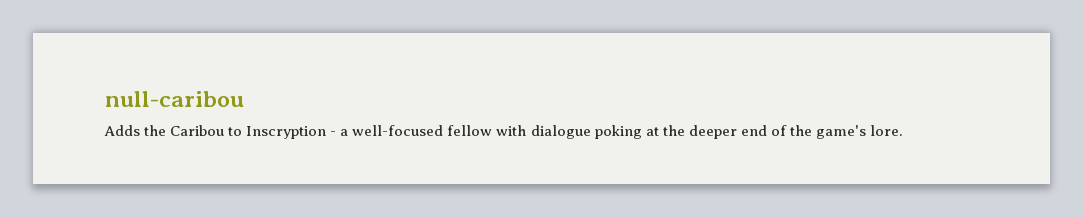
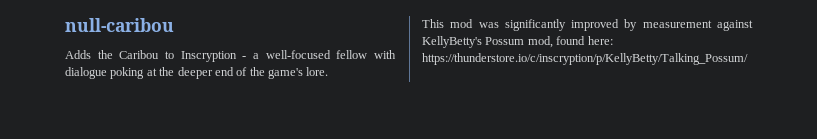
+ This mod was significantly improved by measurement against KellyBetty's Possum mod, found here: https://thunderstore.io/c/inscryption/p/KellyBetty/Talking_Possum/

